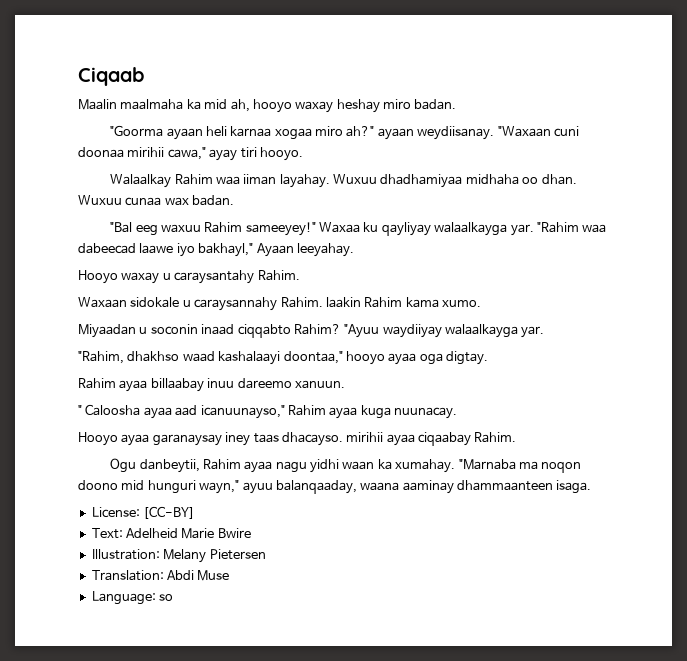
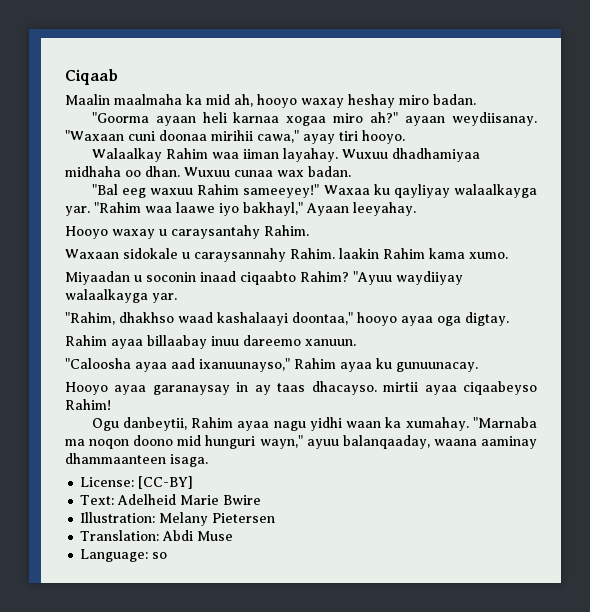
- "Rahim waa dabeecad laawe iyo bakhayl," Ayaan leeyahay.
+ "Rahim waa laawe iyo bakhayl," Ayaan leeyahay.
- Miyaadan u soconin inaad ciqqabto Rahim?
+ Miyaadan u soconin inaad ciqaabto Rahim?
- " Caloosha ayaa aad icanuunayso," Rahim ayaa kuga nuunacay.
+ "Caloosha ayaa aad ixanuunayso," Rahim ayaa ku gunuunacay.
- Hooyo ayaa garanaysay iney taas dhacayso. mirihii ayaa ciqaabay Rahim.
+ Hooyo ayaa garanaysay in ay taas dhacayso. mirtii ayaa ciqaabeyso Rahim!

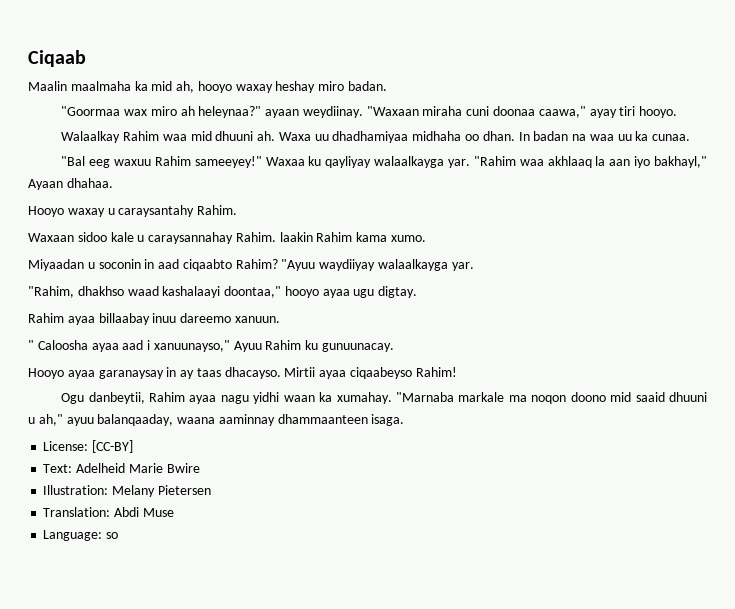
- "Goorma ayaan heli karnaa xogaa miro ah?" ayaan weydiisanay. "Waxaan cuni doonaa mirihii cawa," ayay tiri hooyo.
+ "Goormaa wax miro ah heleynaa?" ayaan weydiinay. "Waxaan miraha cuni doonaa caawa," ayay tiri hooyo.
- Walaalkay Rahim waa iiman layahay. Wuxuu dhadhamiyaa midhaha oo dhan. Wuxuu cunaa wax badan.
+ Walaalkay Rahim waa mid dhuuni ah. Waxa uu dhadhamiyaa midhaha oo dhan. In badan na waa uu ka cunaa.
- "Rahim waa laawe iyo bakhayl," Ayaan leeyahay.
+ "Rahim waa akhlaaq la aan iyo bakhayl," Ayaan dhahaa.
- Waxaan sidokale u caraysannahy Rahim. laakin Rahim kama xumo.
+ Waxaan sidoo kale u caraysannahay Rahim. laakin Rahim kama xumo.
- Miyaadan u soconin inaad ciqaabto Rahim?
+ Miyaadan u soconin in aad ciqaabto Rahim?
- "Rahim, dhakhso waad kashalaayi doontaa," hooyo ayaa oga digtay.
+ "Rahim, dhakhso waad kashalaayi doontaa," hooyo ayaa ugu digtay.
- "Caloosha ayaa aad ixanuunayso," Rahim ayaa ku gunuunacay.
+ " Caloosha ayaa aad i xanuunayso," Ayuu Rahim ku gunuunacay.
- Hooyo ayaa garanaysay in ay taas dhacayso. mirtii ayaa ciqaabeyso Rahim!
+ Hooyo ayaa garanaysay in ay taas dhacayso. Mirtii ayaa ciqaabeyso Rahim!
- "Marnaba ma noqon doono mid hunguri wayn," ayuu balanqaaday, waana aaminay dhammaanteen isaga.
+ "Marnaba markale ma noqon doono mid saaid dhuuni u ah," ayuu balanqaaday, waana aaminnay dhammaanteen isaga.

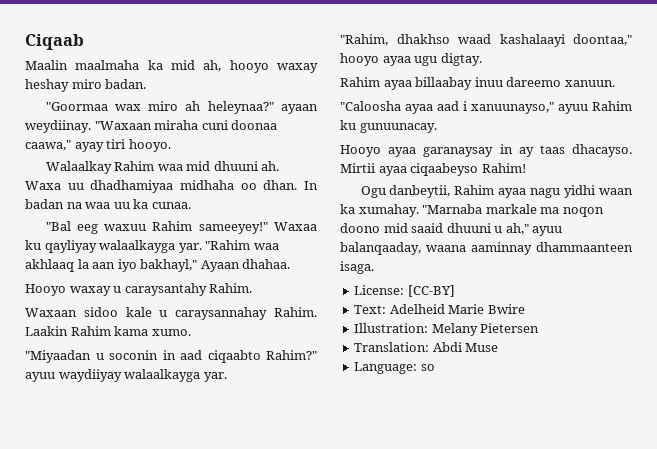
- Waxaan sidoo kale u caraysannahay Rahim. laakin Rahim kama xumo.
+ Waxaan sidoo kale u caraysannahay Rahim. Laakin Rahim kama xumo.
- Miyaadan u soconin in aad ciqaabto Rahim? "Ayuu waydiiyay walaalkayga yar.
+ "Miyaadan u soconin in aad ciqaabto Rahim?" ayuu waydiiyay walaalkayga yar.
- " Caloosha ayaa aad i xanuunayso," Ayuu Rahim ku gunuunacay.
+ "Caloosha ayaa aad i xanuunayso," ayuu Rahim ku gunuunacay.

